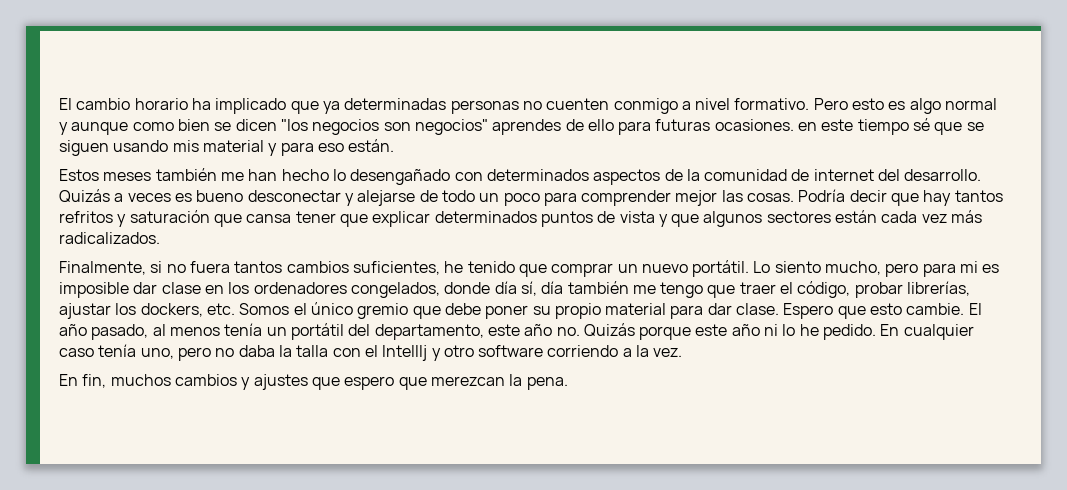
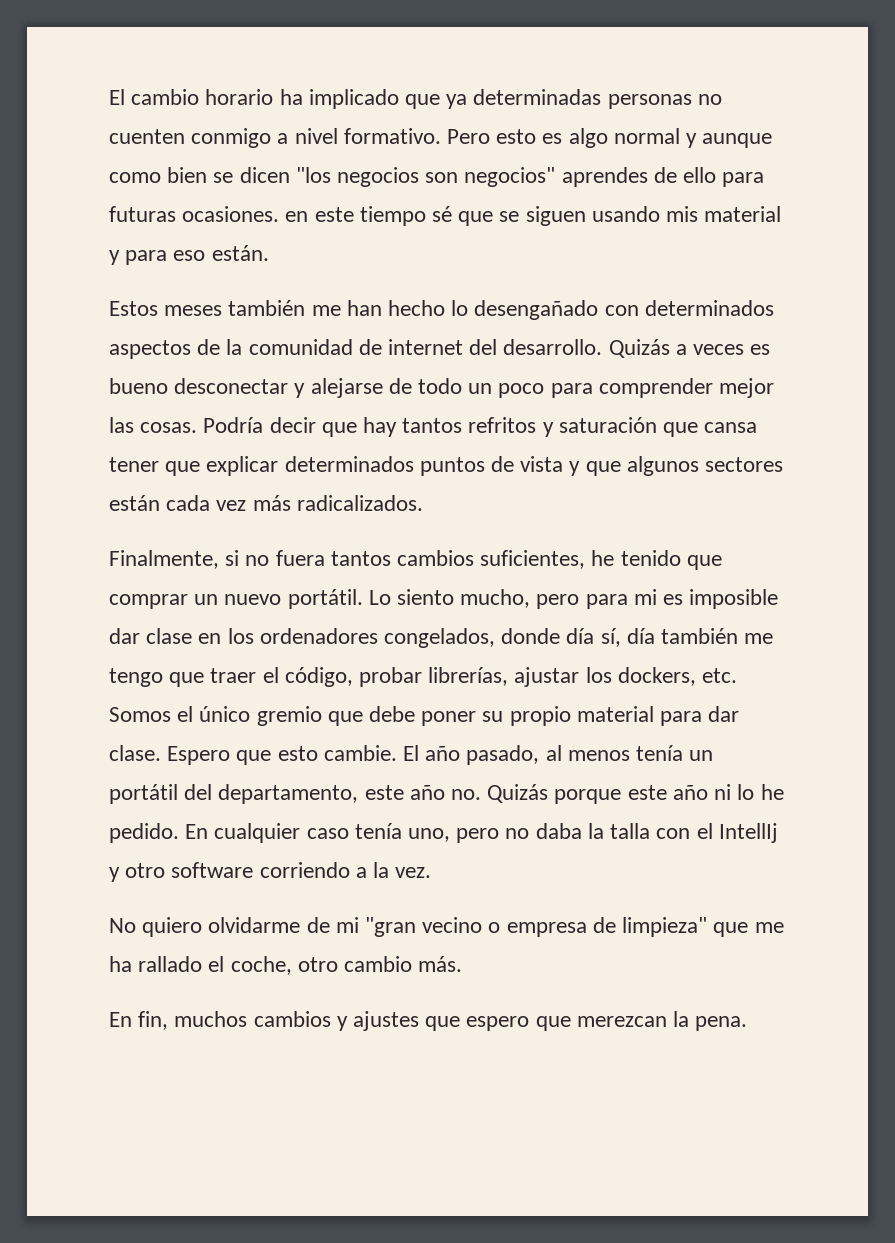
+ No quiero olvidarme de mi "gran vecino o empresa de limpieza" que me ha rallado el coche, otro cambio más.

